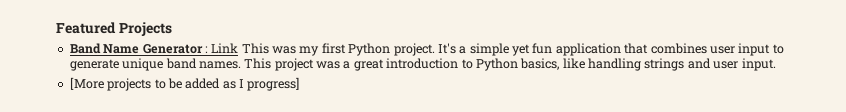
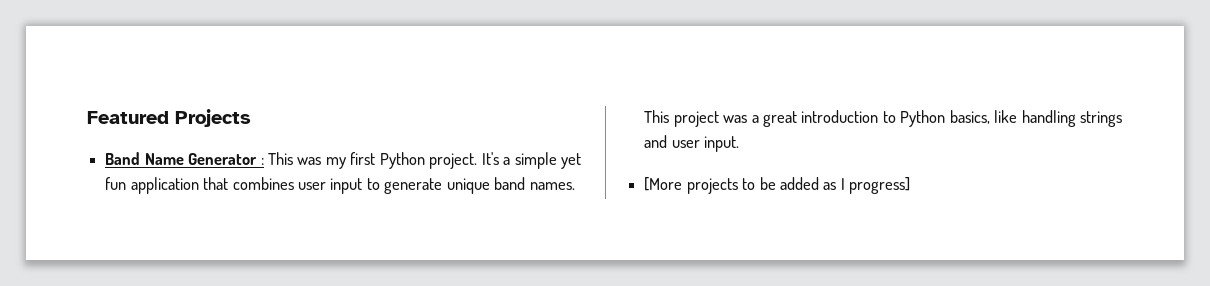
- Band Name Generator : Link This was my first Python project.
+ Band Name Generator : This was my first Python project.

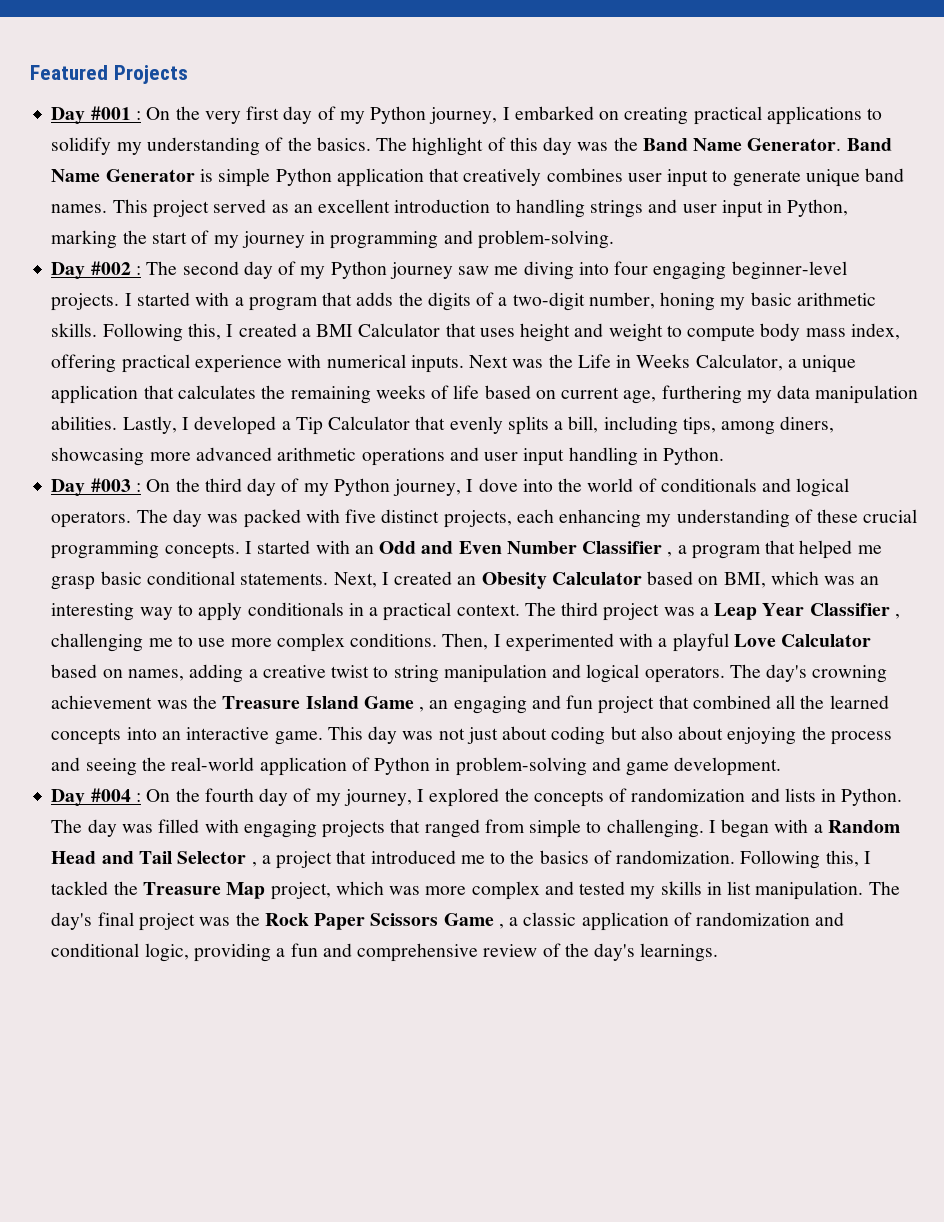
- Band Name Generator : This was my first Python project. It's a simple yet fun application that combines user input to generate unique band names.
+ Day #001 : On the very first day of my Python journey, I embarked on creating practical applications to solidify my understanding of the basics. The highlight of this day was the Band Name Generator. Band Name Generator is simple Python application that creatively combines user input to generate unique band names.
- This project was a great introduction to Python basics, like handling strings and user input.
- [More projects to be added as I progress]
+ This project served as an excellent introduction to handling strings and user input in Python, marking the start of my journey in programming and problem-solving.
+ Day #002 : The second day of my Python journey saw me diving into four engaging beginner-level projects. I started with a program that adds the digits of a two-digit number, honing my basic arithmetic skills. Following this, I created a BMI Calculator that uses height and weight to compute body mass index, offering practical experience with numerical inputs. Next was the Life in Weeks Calculator, a unique application that calculates the remaining weeks of life based on current age, furthering my data manipulation abilities. Lastly, I developed a Tip Calculator that evenly splits a bill, including tips, among diners, showcasing more advanced arithmetic operations and user input handling in Python.
+ Day #003 : On the third day of my Python journey, I dove into the world of conditionals and logical operators. The day was packed with five distinct projects, each enhancing my understanding of these crucial programming concepts. I started with an Odd and Even Number Classifier , a program that helped me grasp basic conditional statements. Next, I created an Obesity Calculator based on BMI, which was an interesting way to apply conditionals in a practical context. The third project was a Leap Year Classifier , challenging me to use more complex conditions. Then, I experimented with a playful Love Calculator based on names, adding a creative twist to string manipulation and logical operators. The day's crowning achievement was the Treasure Island Game , an engaging and fun project that combined all the learned concepts into an interactive game. This day was not just about coding but also about enjoying the process and seeing the real-world application of Python in problem-solving and game development.
+ Day #004 : On the fourth day of my journey, I explored the concepts of randomization and lists in Python. The day was filled with engaging projects that ranged from simple to challenging. I began with a Random Head and Tail Selector , a project that introduced me to the basics of randomization. Following this, I tackled the Treasure Map project, which was more complex and tested my skills in list manipulation. The day's final project was the Rock Paper Scissors Game , a classic application of randomization and conditional logic, providing a fun and comprehensive review of the day's learnings.

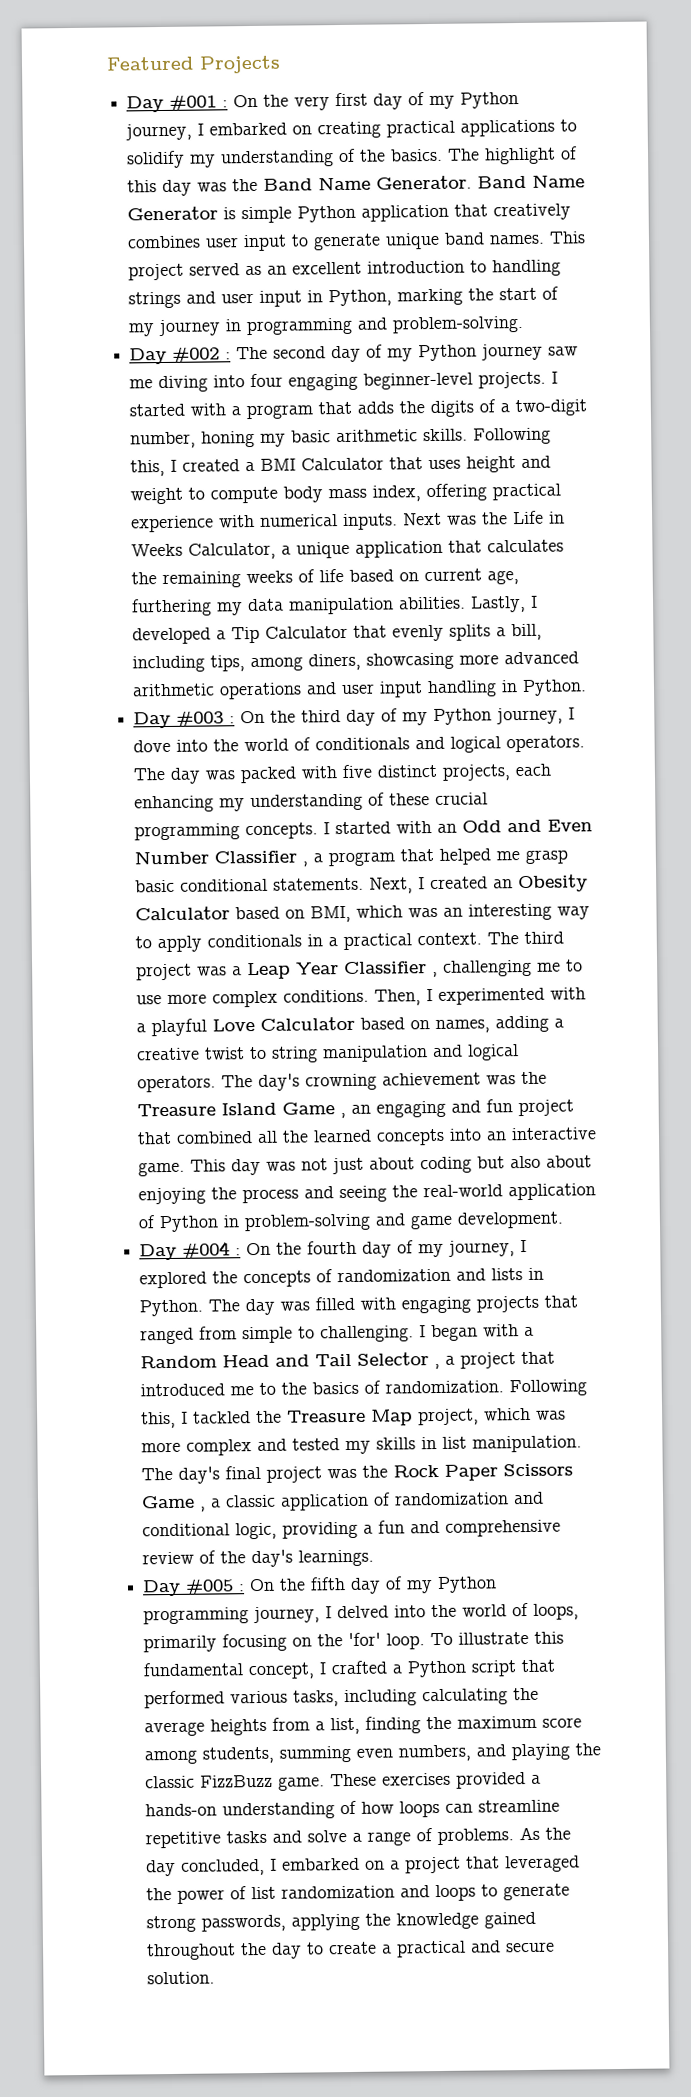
+ Day #005 : On the fifth day of my Python programming journey, I delved into the world of loops, primarily focusing on the 'for' loop. To illustrate this fundamental concept, I crafted a Python script that performed various tasks, including calculating the average heights from a list, finding the maximum score among students, summing even numbers, and playing the classic FizzBuzz game. These exercises provided a hands-on understanding of how loops can streamline repetitive tasks and solve a range of problems. As the day concluded, I embarked on a project that leveraged the power of list randomization and loops to generate strong passwords, applying the knowledge gained throughout the day to create a practical and secure solution.

